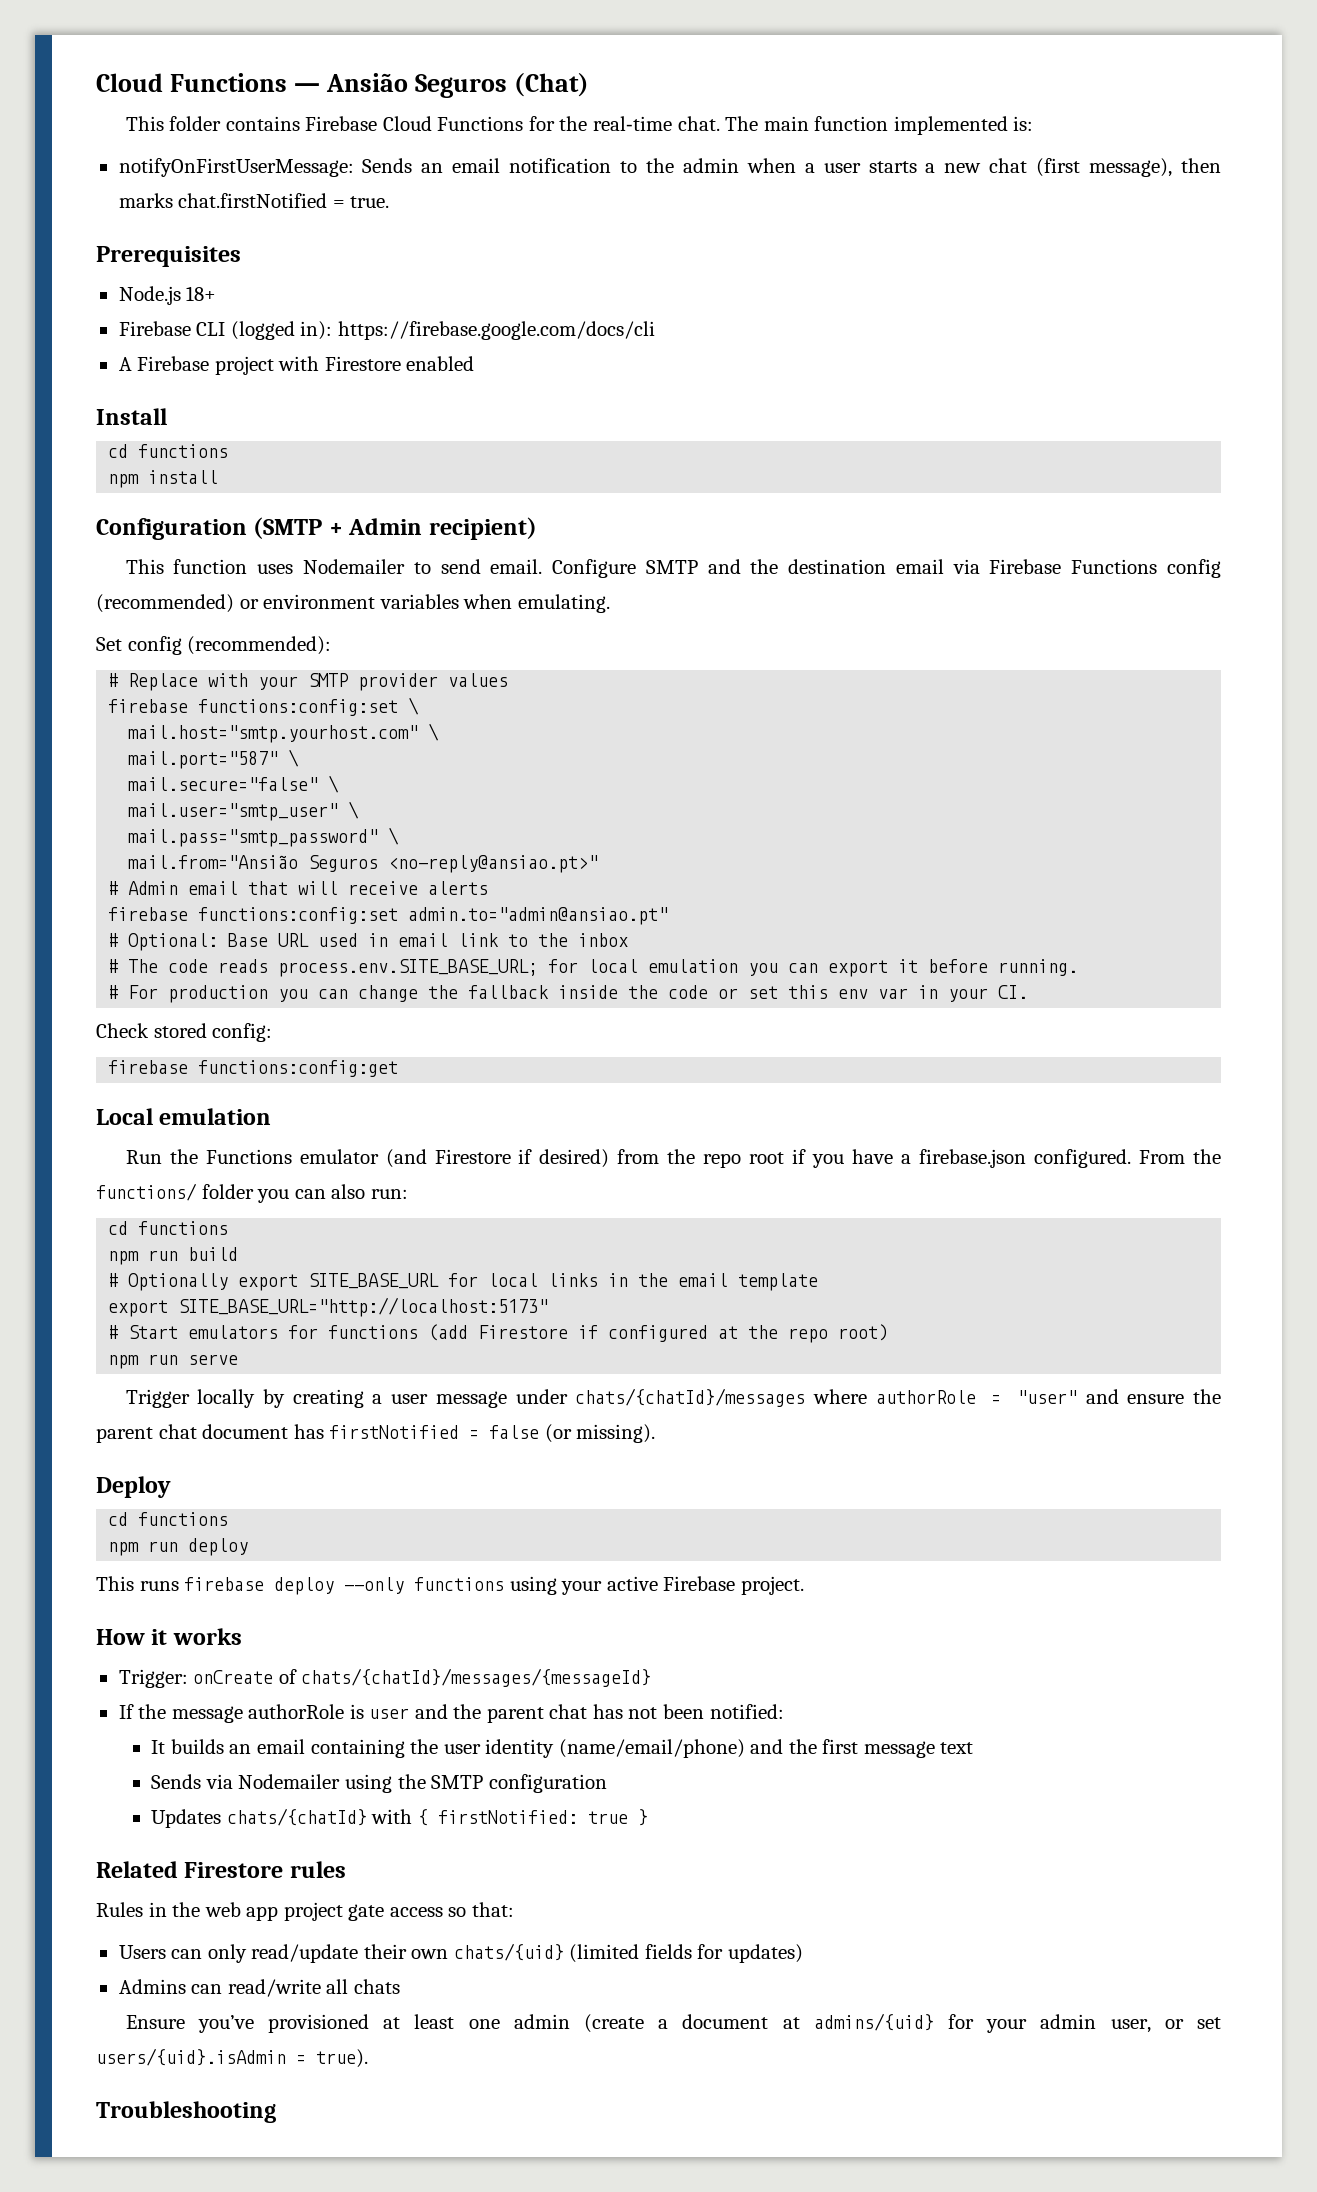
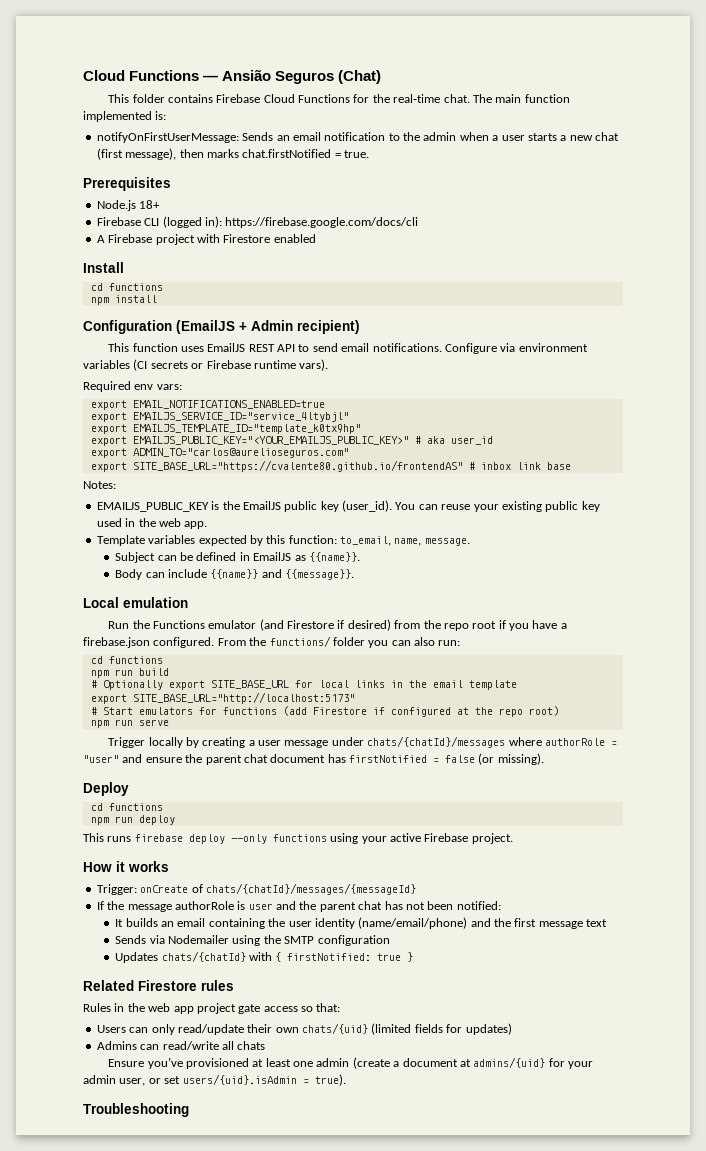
- Configuration (SMTP + Admin recipient)
+ Configuration (EmailJS + Admin recipient)
- This function uses Nodemailer to send email. Configure SMTP and the destination email via Firebase Functions config (recommended) or environment variables when emulating.
- Set config (recommended):
- # Replace with your SMTP provider values
- firebase functions:config:set \
- mail.host="smtp.yourhost.com" \
- mail.port="587" \
- mail.secure="false" \
- mail.user="smtp_user" \
- mail.pass="smtp_password" \
- mail.from="Ansião Seguros <no-reply@ansiao.pt>"
- # Admin email that will receive alerts
- firebase functions:config:set admin.to="admin@ansiao.pt"
- # Optional: Base URL used in email link to the inbox
- # The code reads process.env.SITE_BASE_URL; for local emulation you can export it before running.
- # For production you can change the fallback inside the code or set this env var in your CI.
- Check stored config:
- firebase functions:config:get
+ This function uses EmailJS REST API to send email notifications. Configure via environment variables (CI secrets or Firebase runtime vars).
+ Required env vars:
+ export EMAIL_NOTIFICATIONS_ENABLED=true
+ export EMAILJS_SERVICE_ID="service_4ltybjl"
+ export EMAILJS_TEMPLATE_ID="template_k0tx9hp"
+ export EMAILJS_PUBLIC_KEY="<YOUR_EMAILJS_PUBLIC_KEY>" # aka user_id
+ export ADMIN_TO="carlos@aurelioseguros.com"
+ export SITE_BASE_URL="https://cvalente80.github.io/frontendAS" # inbox link base
+ Notes:
+ EMAILJS_PUBLIC_KEY is the EmailJS public key (user_id). You can reuse your existing public key used in the web app.
+ Template variables expected by this function: to_email, name, message.
+ Subject can be defined in EmailJS as {{name}}.
+ Body can include {{name}} and {{message}}.

